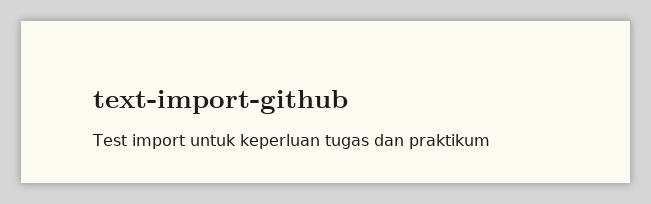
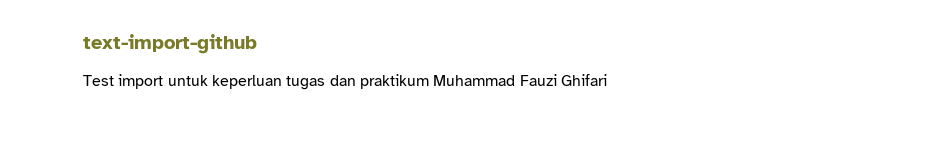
- Test import untuk keperluan tugas dan praktikum
+ Test import untuk keperluan tugas dan praktikum Muhammad Fauzi Ghifari

